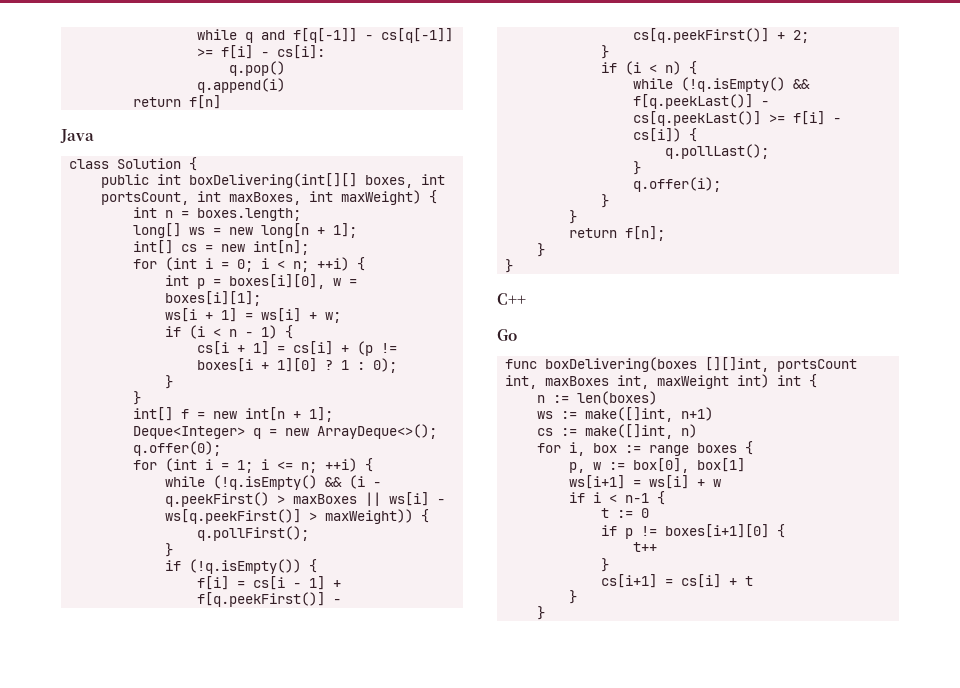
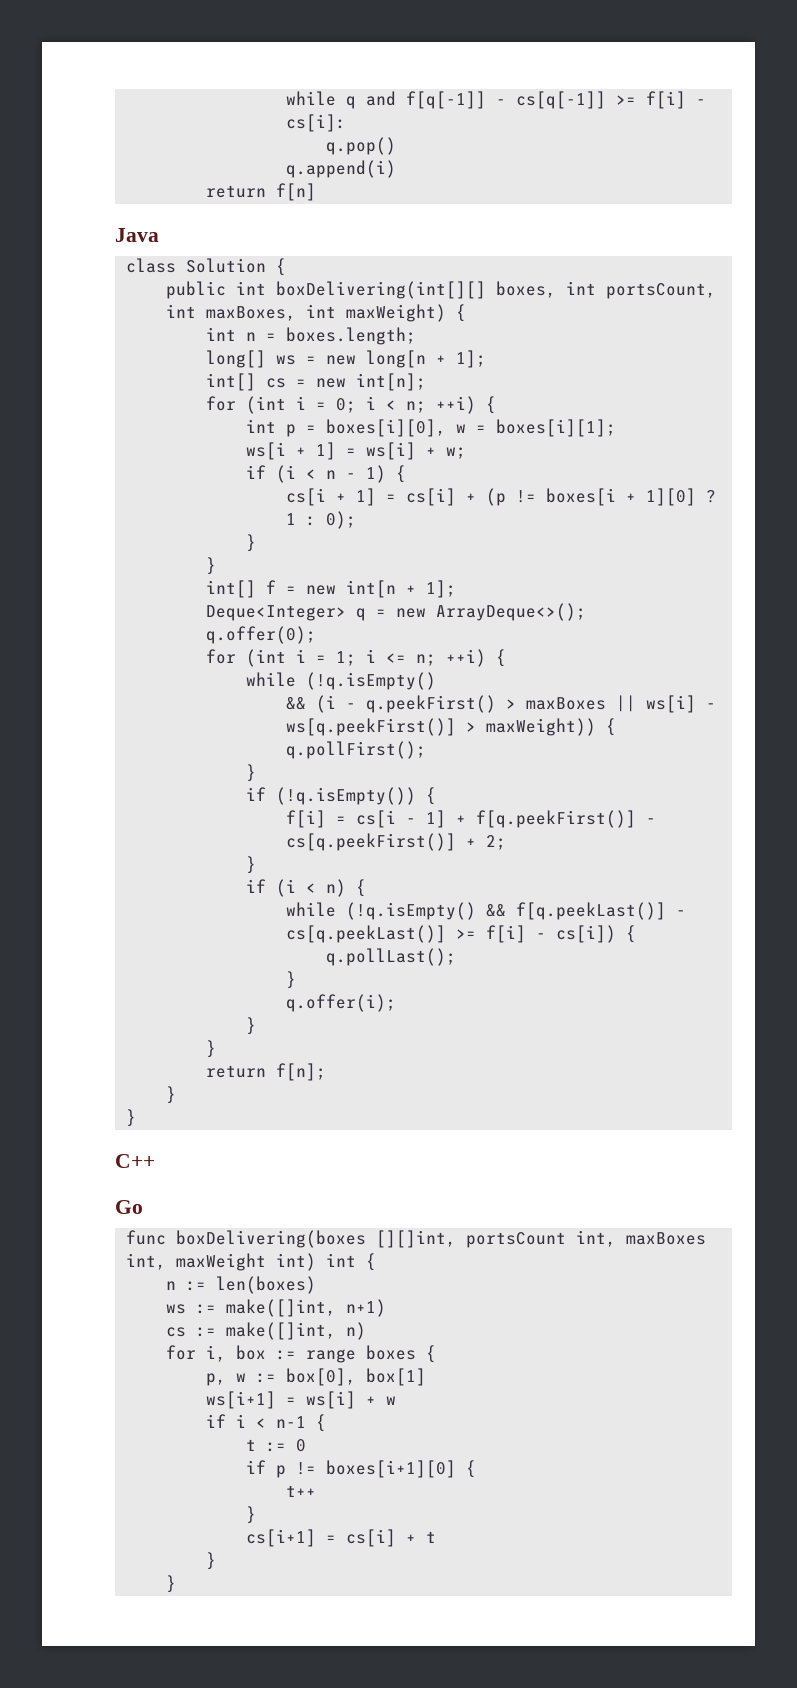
  for (int i = 1; i <= n; ++i) {
- while (!q.isEmpty() && (i - q.peekFirst() > maxBoxes || ws[i] - ws[q.peekFirst()] > maxWeight)) {
+ while (!q.isEmpty()
+ && (i - q.peekFirst() > maxBoxes || ws[i] - ws[q.peekFirst()] > maxWeight)) {

